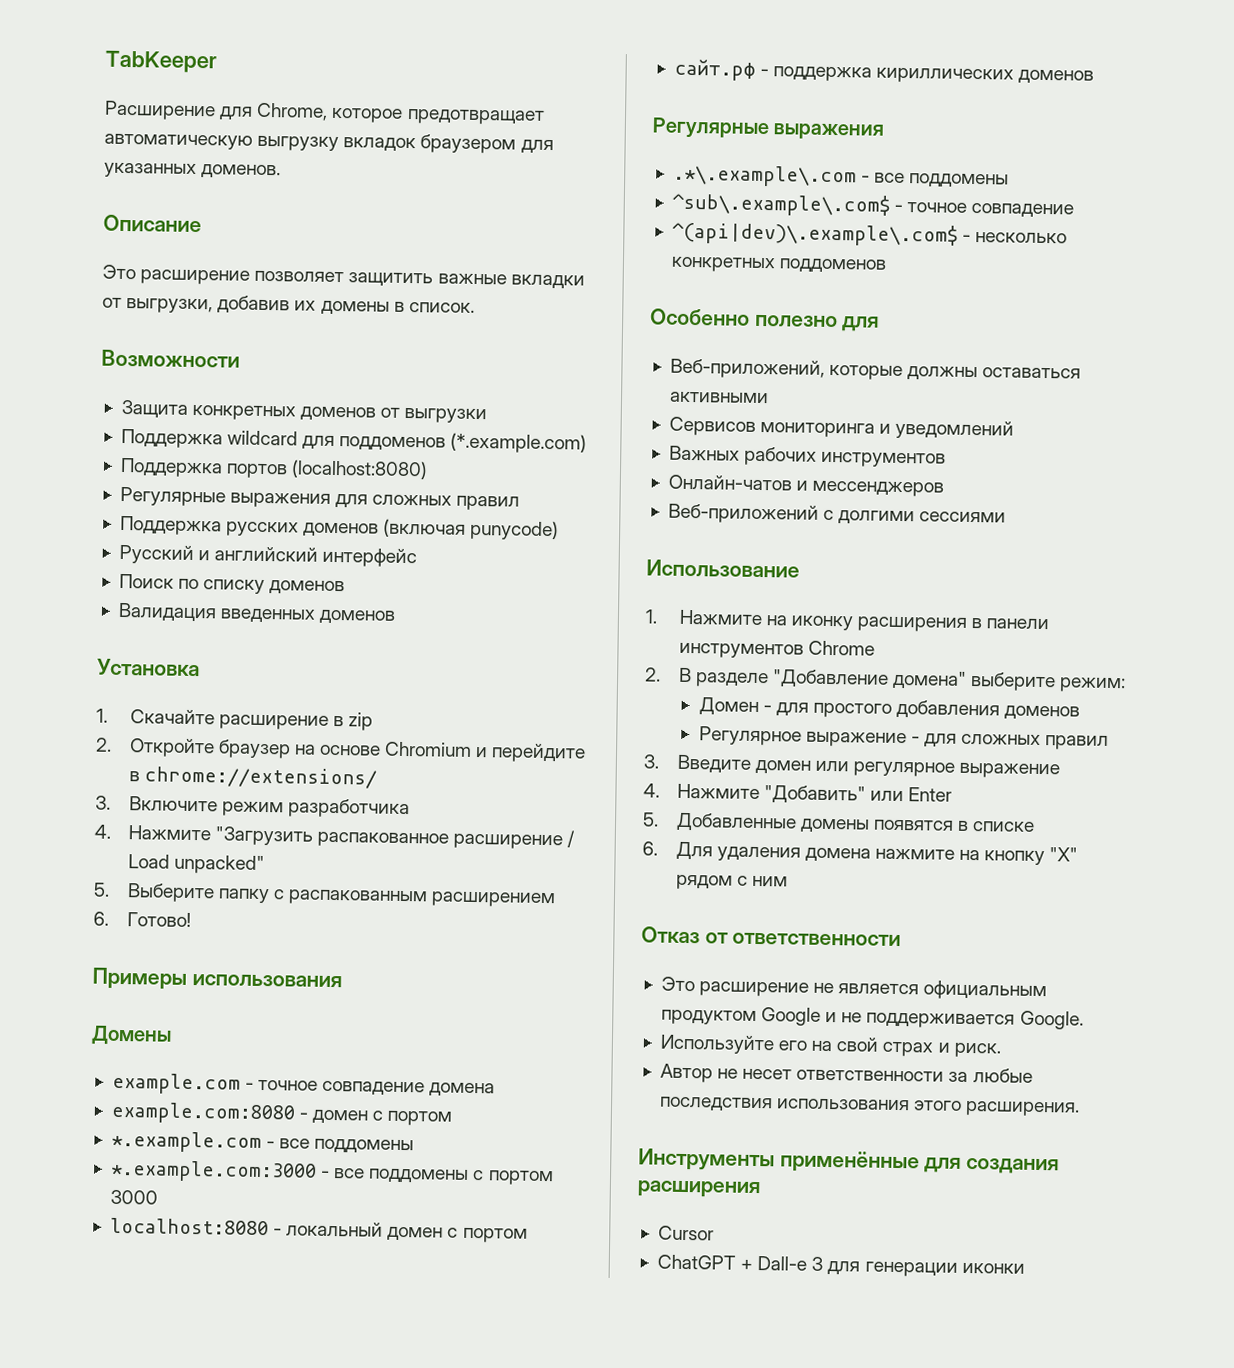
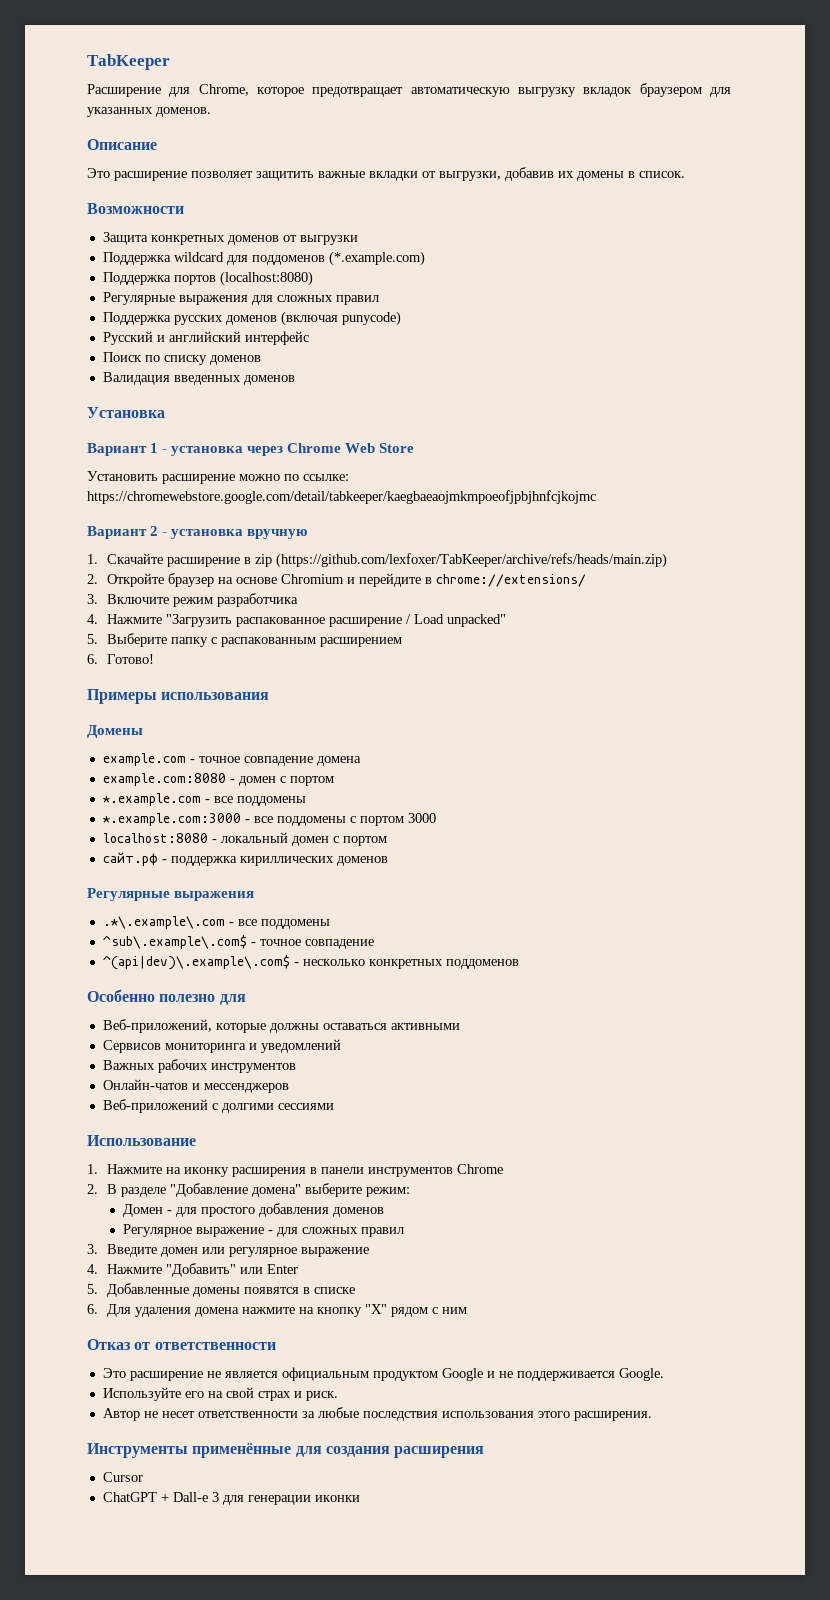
+ Вариант 1 - установка через Chrome Web Store
+ Установить расширение можно по ссылке: https://chromewebstore.google.com/detail/tabkeeper/kaegbaeaojmkmpoeofjpbjhnfcjkojmc
+ Вариант 2 - установка вручную
- 1. Скачайте расширение в zip
+ 1. Скачайте расширение в zip (https://github.com/lexfoxer/TabKeeper/archive/refs/heads/main.zip)

